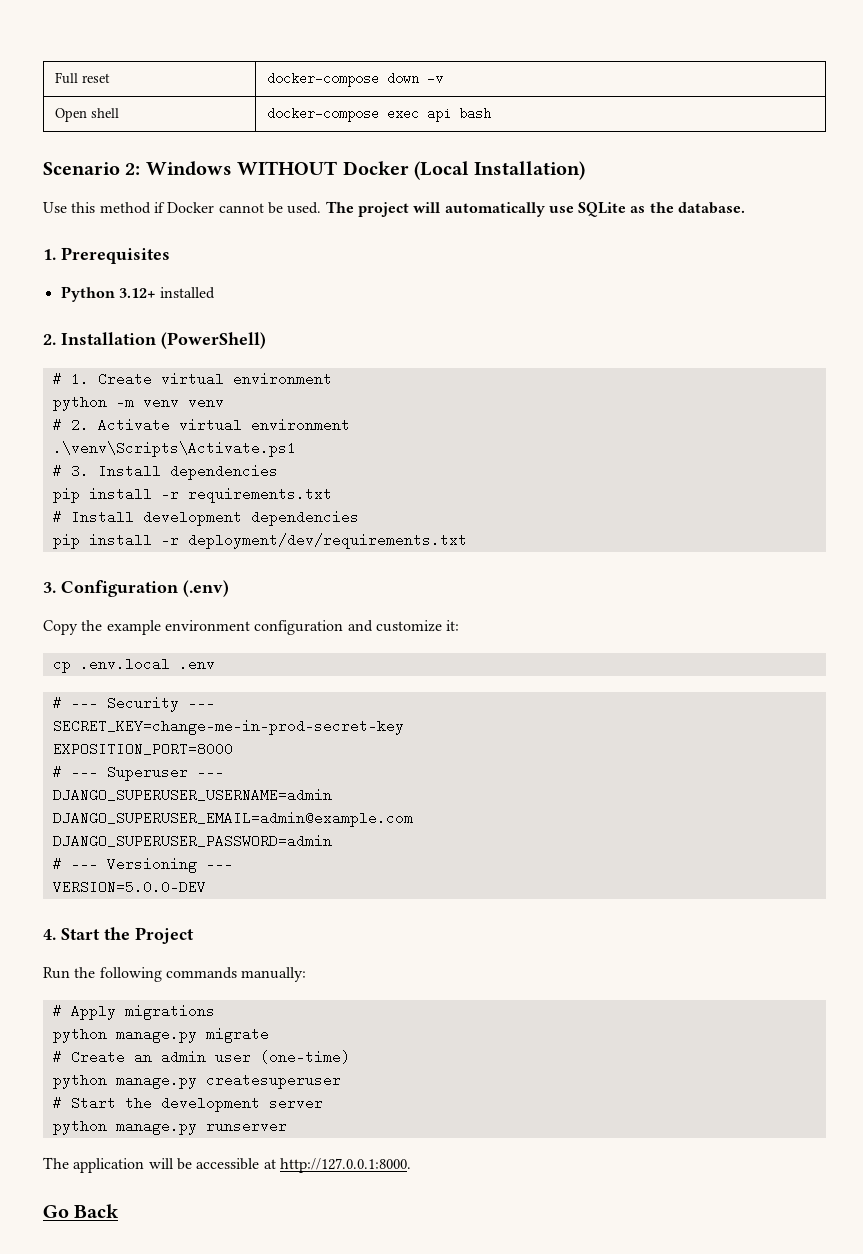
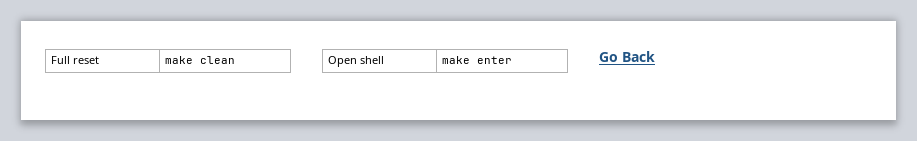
- Full reset | docker-compose down -v
+ Full reset | make clean
- Open shell | docker-compose exec api bash
- Scenario 2: Windows WITHOUT Docker (Local Installation)
- Use this method if Docker cannot be used. The project will automatically use SQLite as the database.
- 1. Prerequisites
- Python 3.12+ installed
- 2. Installation (PowerShell)
- # 1. Create virtual environment
- python -m venv venv
- # 2. Activate virtual environment
- .\venv\Scripts\Activate.ps1
- # 3. Install dependencies
- pip install -r requirements.txt
- # Install development dependencies
- pip install -r deployment/dev/requirements.txt
- 3. Configuration (.env)
- Copy the example environment configuration and customize it:
- cp .env.local .env
- # --- Security ---
- SECRET_KEY=change-me-in-prod-secret-key
- EXPOSITION_PORT=8000
- # --- Superuser ---
- DJANGO_SUPERUSER_USERNAME=admin
- DJANGO_SUPERUSER_EMAIL=admin@example.com
- DJANGO_SUPERUSER_PASSWORD=admin
- # --- Versioning ---
- VERSION=5.0.0-DEV
- 4. Start the Project
- Run the following commands manually:
- # Apply migrations
- python manage.py migrate
- # Create an admin user (one-time)
- python manage.py createsuperuser
- # Start the development server
- python manage.py runserver
- The application will be accessible at http://127.0.0.1:8000.
+ Open shell | make enter

